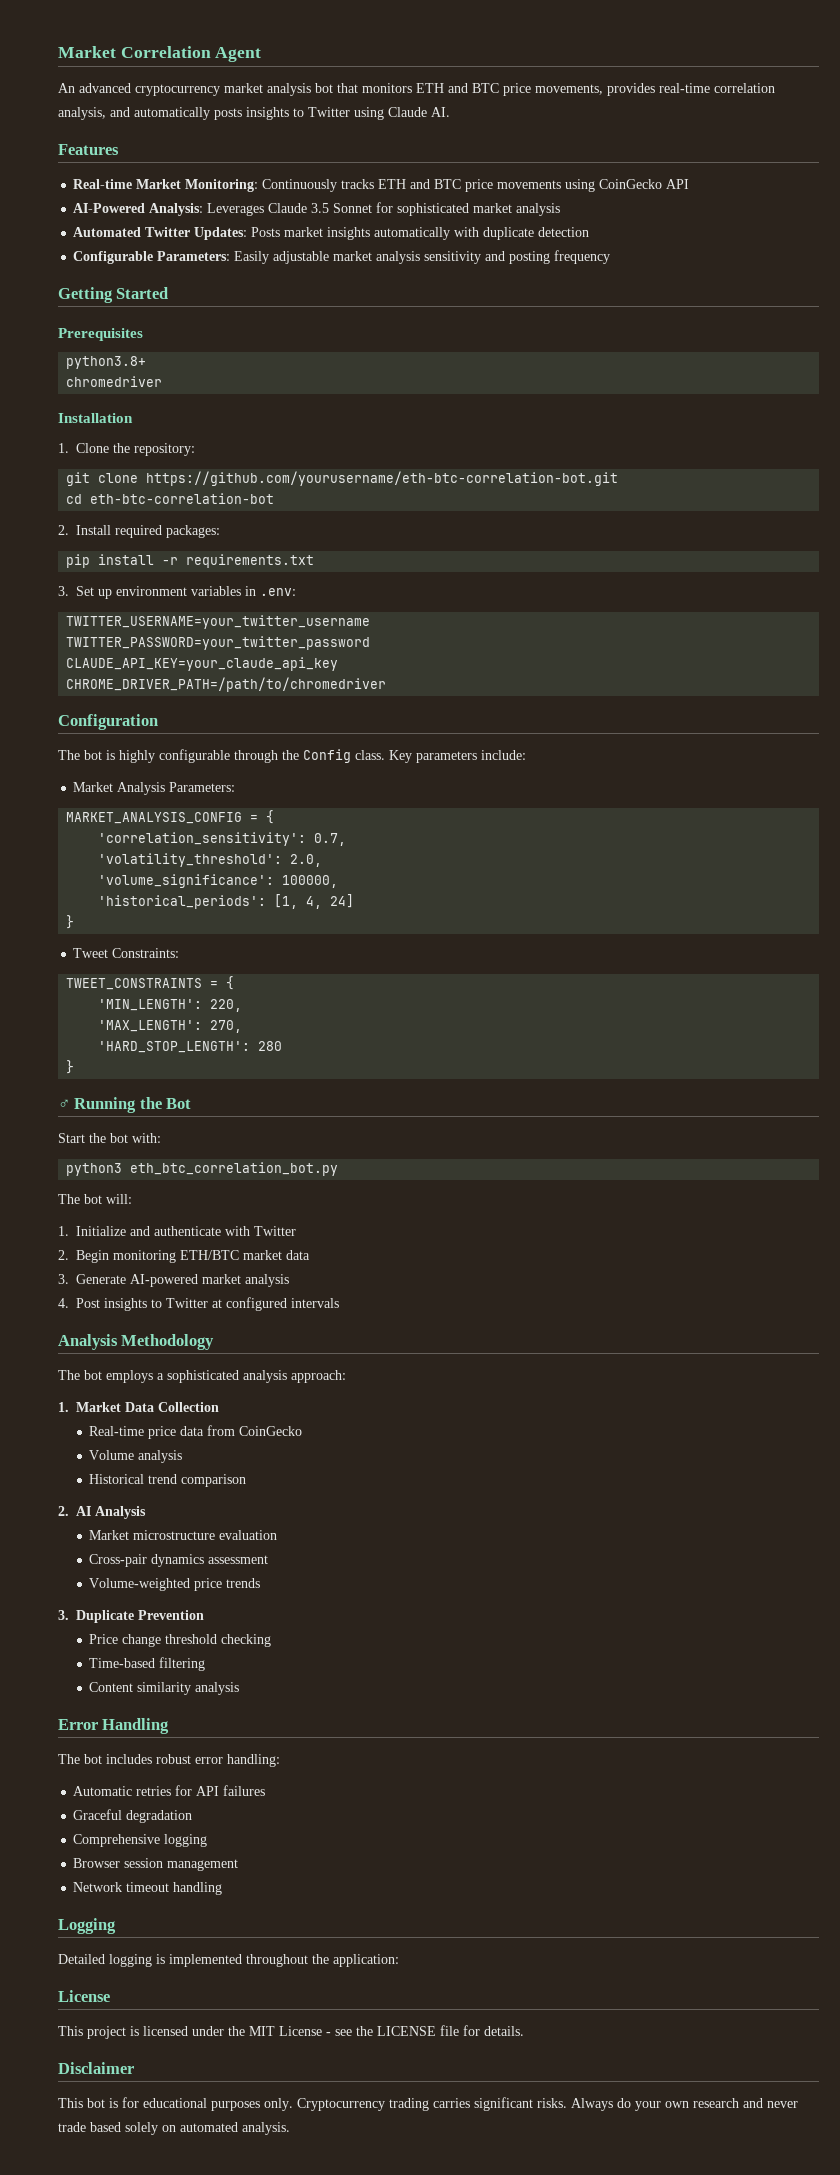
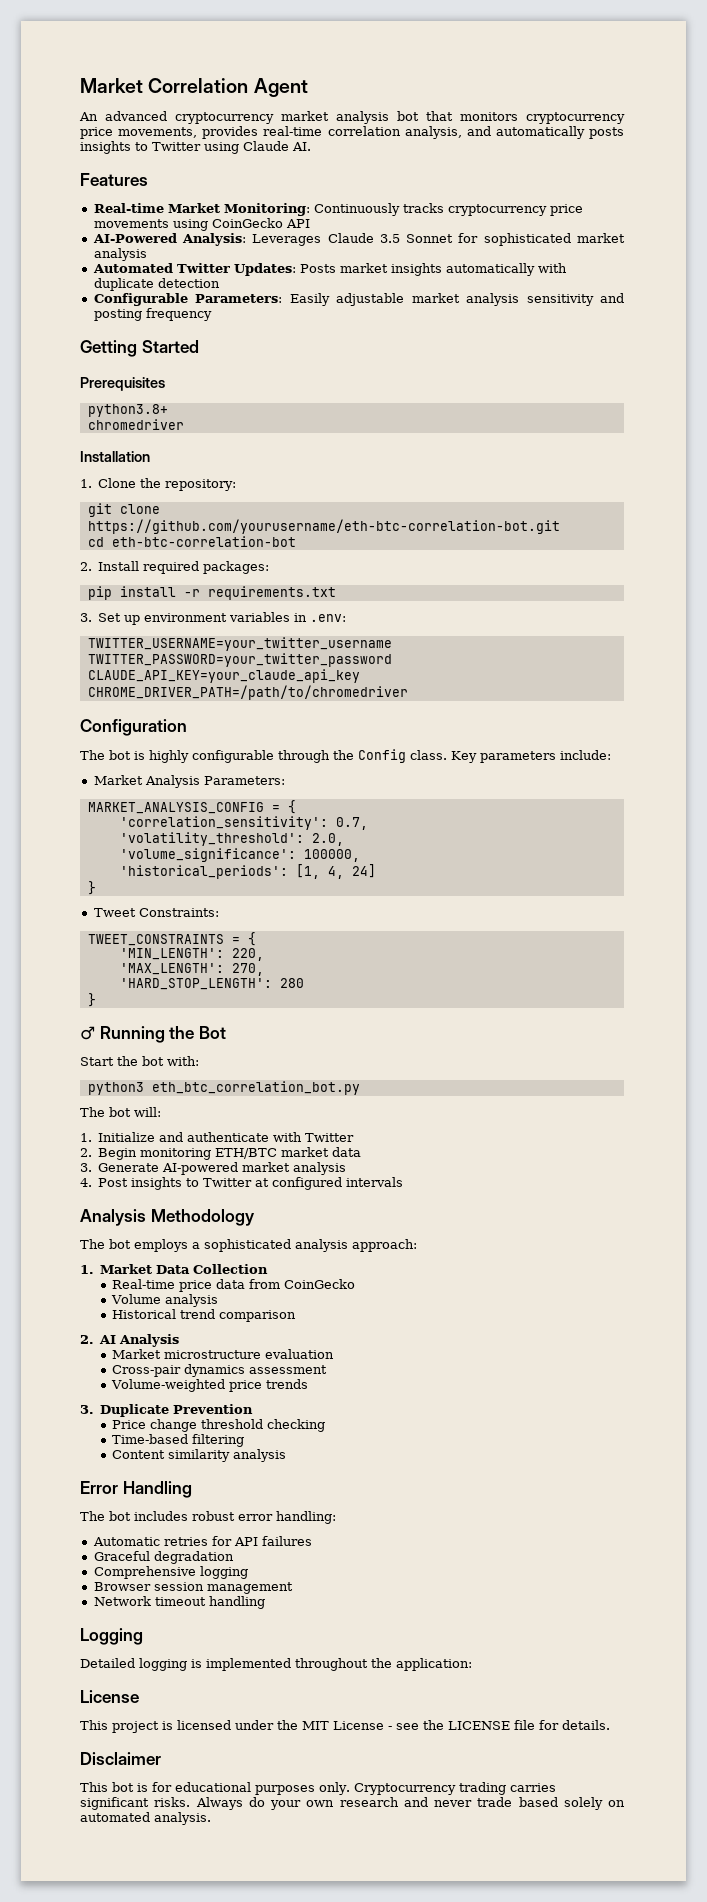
- An advanced cryptocurrency market analysis bot that monitors ETH and BTC price movements, provides real-time correlation analysis, and automatically posts insights to Twitter using Claude AI.
+ An advanced cryptocurrency market analysis bot that monitors cryptocurrency price movements, provides real-time correlation analysis, and automatically posts insights to Twitter using Claude AI.
- Real-time Market Monitoring: Continuously tracks ETH and BTC price movements using CoinGecko API
+ Real-time Market Monitoring: Continuously tracks cryptocurrency price movements using CoinGecko API

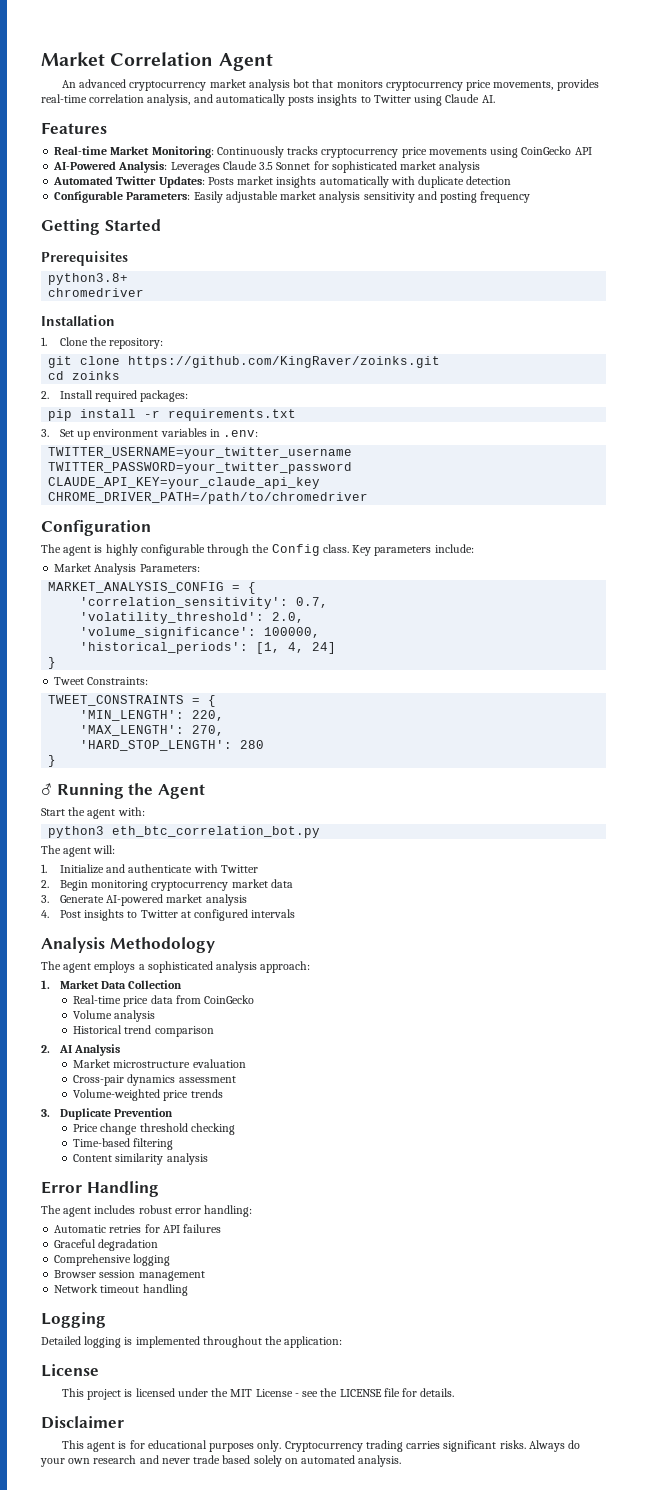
- git clone https://github.com/yourusername/eth-btc-correlation-bot.git
+ git clone https://github.com/KingRaver/zoinks.git
- cd eth-btc-correlation-bot
+ cd zoinks
- The bot is highly configurable through the Config class.
+ The agent is highly configurable through the Config class.
- ♂ Running the Bot
+ ♂ Running the Agent
- Start the bot with:
+ Start the agent with:
- The bot will:
+ The agent will:
- 2. Begin monitoring ETH/BTC market data
+ 2. Begin monitoring cryptocurrency market data
- The bot employs a sophisticated analysis approach:
+ The agent employs a sophisticated analysis approach:
- The bot includes robust error handling:
+ The agent includes robust error handling:
- This bot is for educational purposes only.
+ This agent is for educational purposes only.

